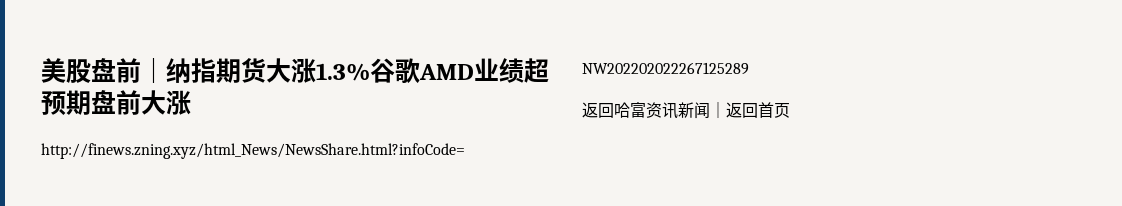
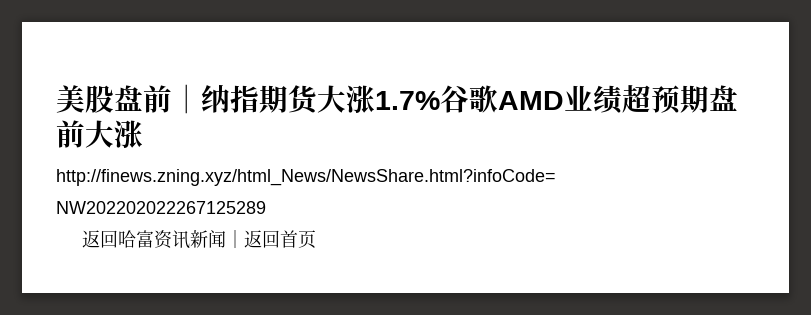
- 美股盘前｜纳指期货大涨1.3%谷歌AMD业绩超预期盘前大涨
+ 美股盘前｜纳指期货大涨1.7%谷歌AMD业绩超预期盘前大涨

